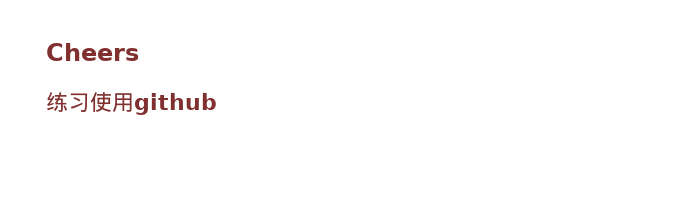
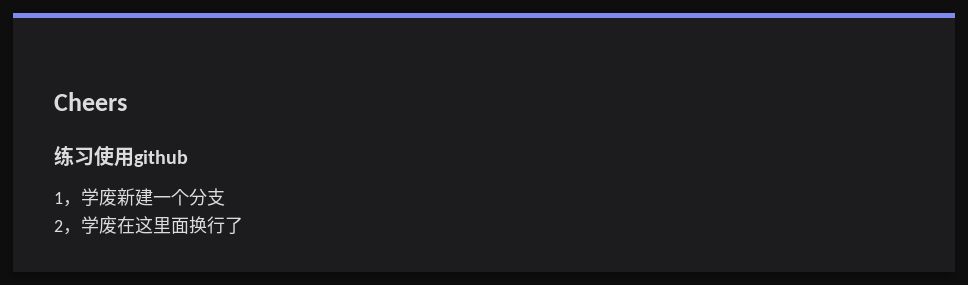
+ 1，学废新建一个分支
+ 2，学废在这里面换行了

